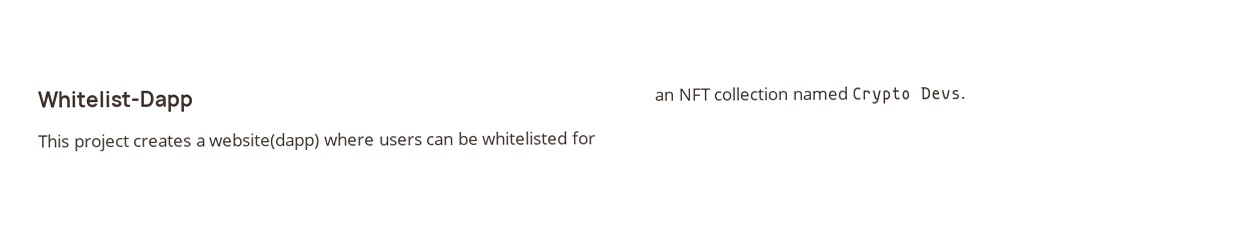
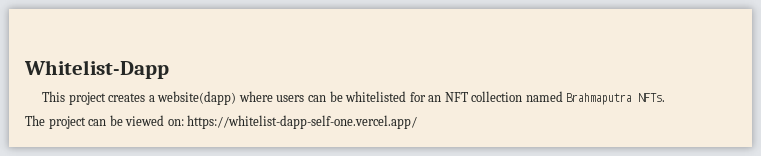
- This project creates a website(dapp) where users can be whitelisted for an NFT collection named Crypto Devs.
+ This project creates a website(dapp) where users can be whitelisted for an NFT collection named Brahmaputra NFTs.
+ The project can be viewed on: https://whitelist-dapp-self-one.vercel.app/

